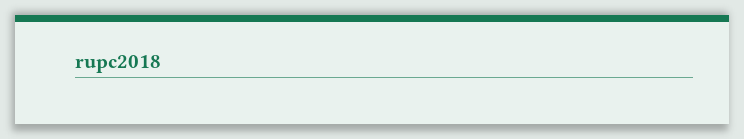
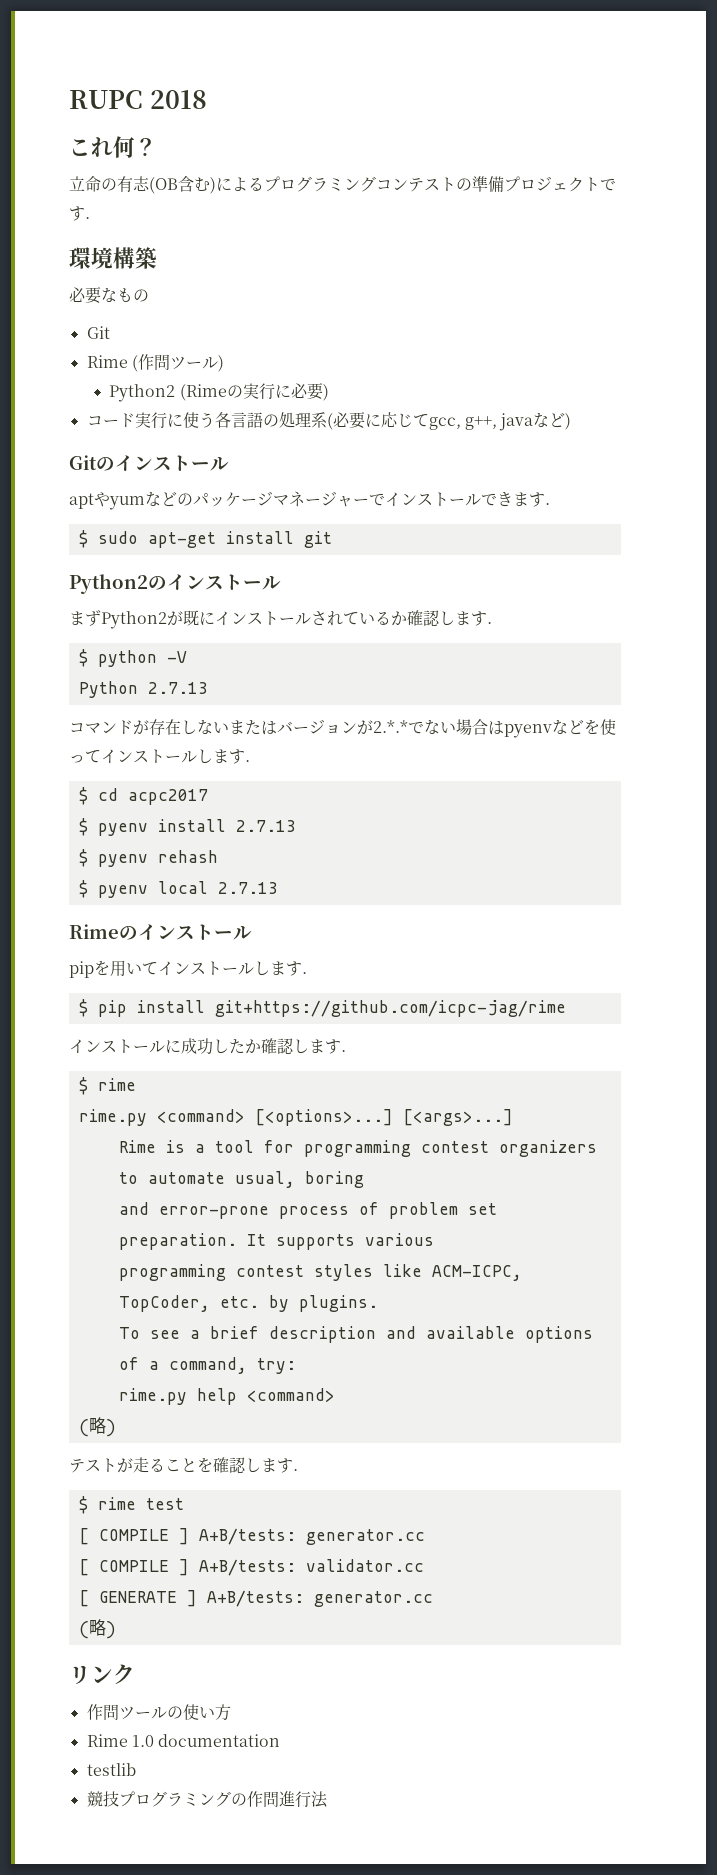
- rupc2018
+ RUPC 2018
+ これ何？
+ 立命の有志(OB含む)によるプログラミングコンテストの準備プロジェクトです.
+ 環境構築
+ 必要なもの
+ Git
+ Rime (作問ツール)
+ Python2 (Rimeの実行に必要)
+ コード実行に使う各言語の処理系(必要に応じてgcc, g++, javaなど)
+ Gitのインストール
+ aptやyumなどのパッケージマネージャーでインストールできます.
+ $ sudo apt-get install git
+ Python2のインストール
+ まずPython2が既にインストールされているか確認します.
+ $ python -V
+ Python 2.7.13
+ コマンドが存在しないまたはバージョンが2.*.*でない場合はpyenvなどを使ってインストールします.
+ $ cd acpc2017
+ $ pyenv install 2.7.13
+ $ pyenv rehash
+ $ pyenv local 2.7.13
+ Rimeのインストール
+ pipを用いてインストールします.
+ $ pip install git+https://github.com/icpc-jag/rime
+ インストールに成功したか確認します.
+ $ rime
+ rime.py <command> [<options>...] [<args>...]
+ Rime is a tool for programming contest organizers to automate usual, boring
+ and error-prone process of problem set preparation. It supports various
+ programming contest styles like ACM-ICPC, TopCoder, etc. by plugins.
+ To see a brief description and available options of a command, try:
+ rime.py help <command>
+ (略)
+ テストが走ることを確認します.
+ $ rime test
+ [ COMPILE ] A+B/tests: generator.cc
+ [ COMPILE ] A+B/tests: validator.cc
+ [ GENERATE ] A+B/tests: generator.cc
+ (略)
+ リンク
+ 作問ツールの使い方
+ Rime 1.0 documentation
+ testlib
+ 競技プログラミングの作問進行法

